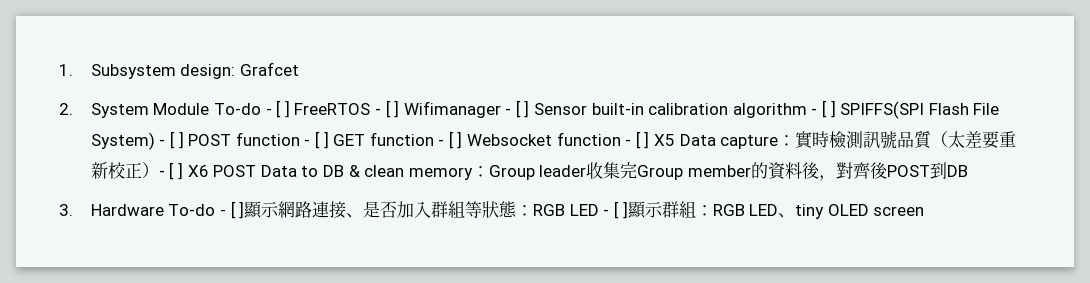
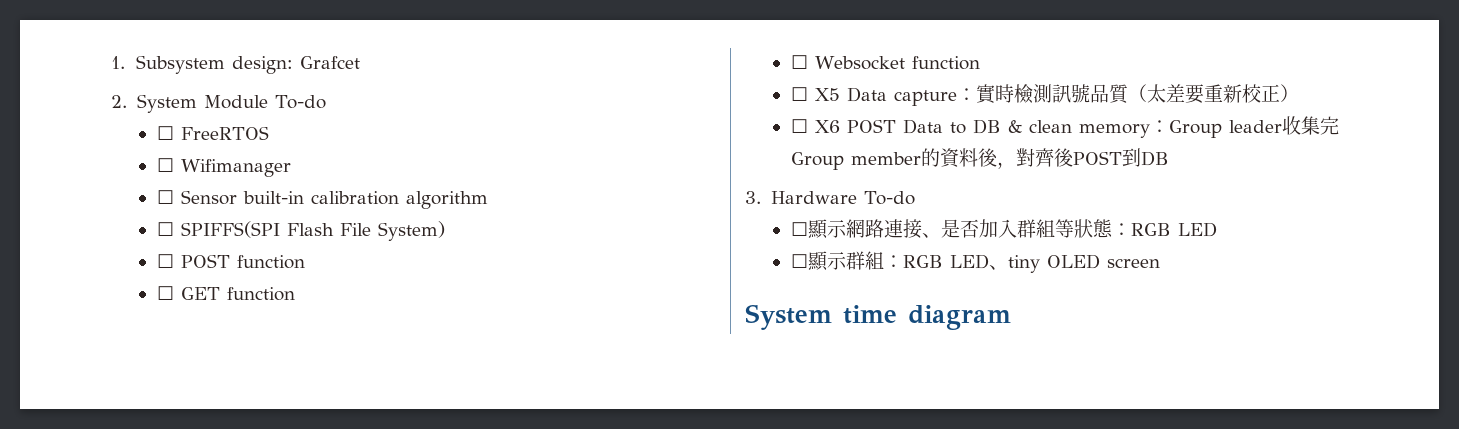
- 2. System Module To-do - [ ] FreeRTOS - [ ] Wifimanager - [ ] Sensor built-in calibration algorithm - [ ] SPIFFS(SPI Flash File System) - [ ] POST function - [ ] GET function - [ ] Websocket function - [ ] X5 Data capture：實時檢測訊號品質（太差要重新校正）- [ ] X6 POST Data to DB & clean memory：Group leader收集完Group member的資料後，對齊後POST到DB
+ 2. System Module To-do
+ ☐ FreeRTOS
+ ☐ Wifimanager
+ ☐ Sensor built-in calibration algorithm
+ ☐ SPIFFS(SPI Flash File System)
+ ☐ POST function
+ ☐ GET function
+ ☐ Websocket function
+ ☐ X5 Data capture：實時檢測訊號品質（太差要重新校正）
+ ☐ X6 POST Data to DB & clean memory：Group leader收集完Group member的資料後，對齊後POST到DB
- 3. Hardware To-do - [ ]顯示網路連接、是否加入群組等狀態：RGB LED - [ ]顯示群組：RGB LED、tiny OLED screen
+ 3. Hardware To-do
+ ☐顯示網路連接、是否加入群組等狀態：RGB LED
+ ☐顯示群組：RGB LED、tiny OLED screen
+ System time diagram

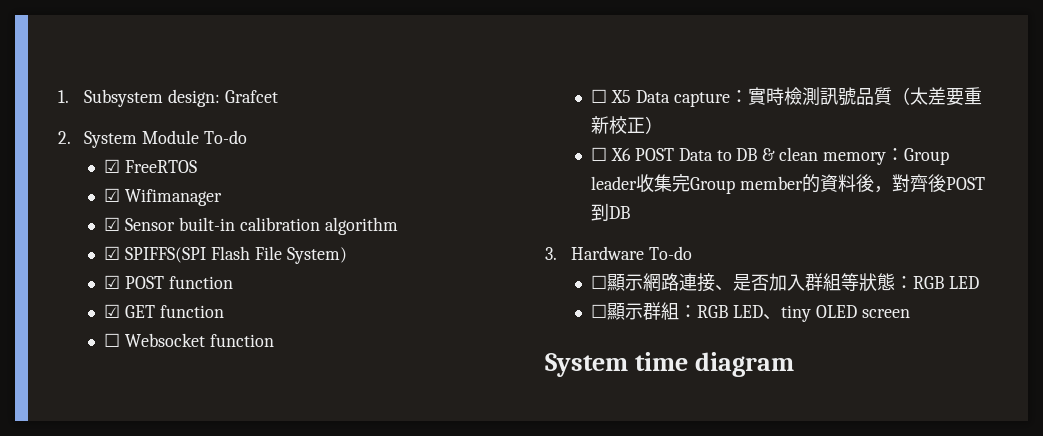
- ☐ FreeRTOS
+ ☑ FreeRTOS
- ☐ Wifimanager
+ ☑ Wifimanager
- ☐ Sensor built-in calibration algorithm
+ ☑ Sensor built-in calibration algorithm
- ☐ SPIFFS(SPI Flash File System)
+ ☑ SPIFFS(SPI Flash File System)
- ☐ POST function
+ ☑ POST function
- ☐ GET function
+ ☑ GET function

